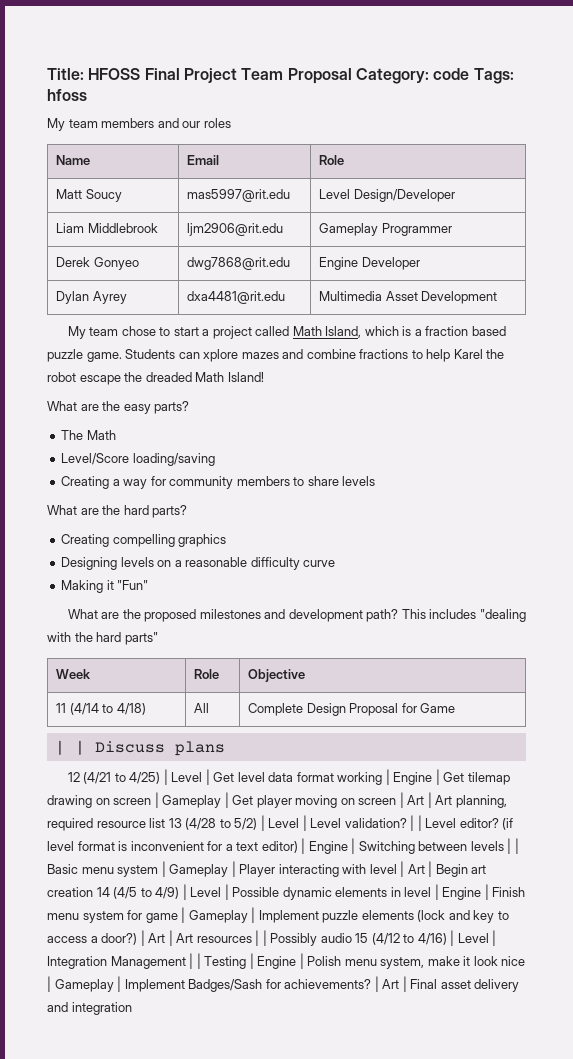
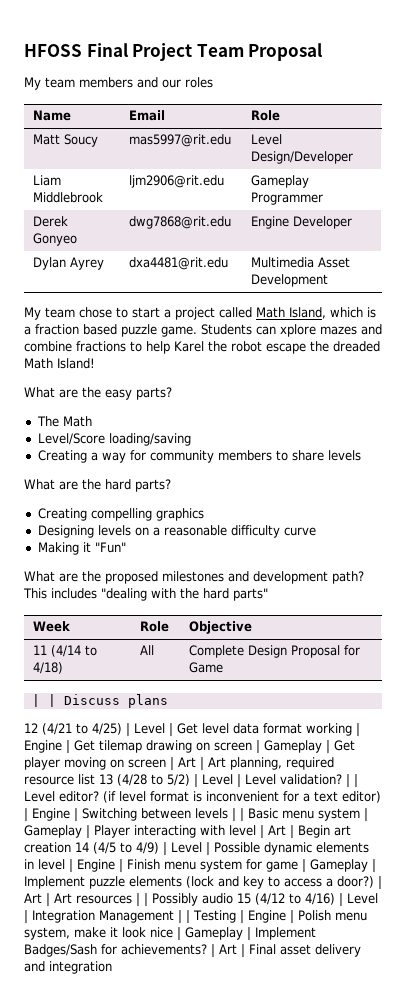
- Title: HFOSS Final Project Team Proposal Category: code Tags: hfoss
+ HFOSS Final Project Team Proposal

